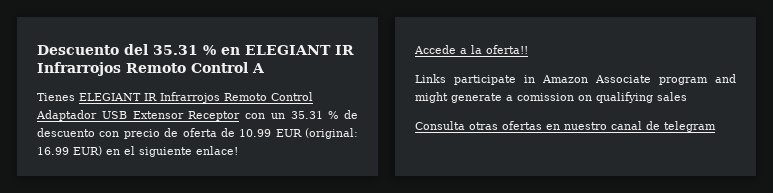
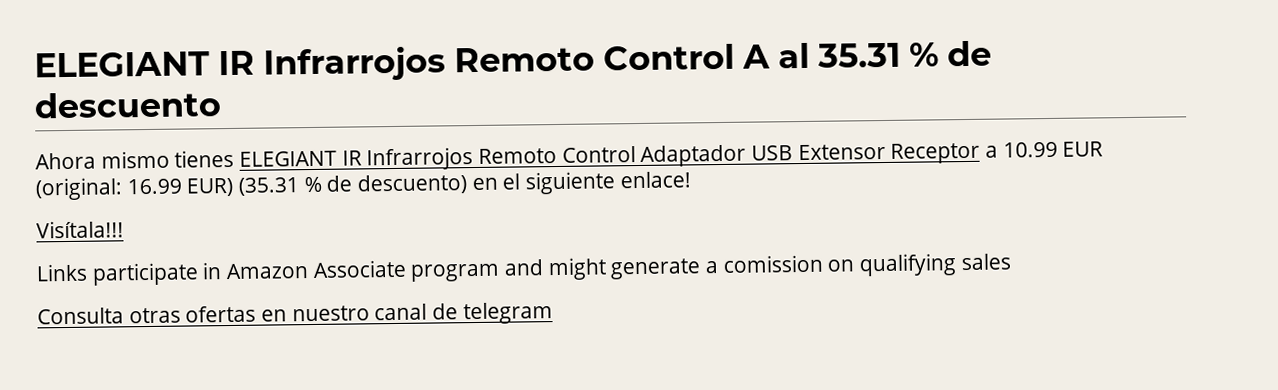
- Descuento del 35.31 % en ELEGIANT IR Infrarrojos Remoto Control A
- Tienes ELEGIANT IR Infrarrojos Remoto Control Adaptador USB Extensor Receptor con un 35.31 % de descuento con precio de oferta de 10.99 EUR (original: 16.99 EUR) en el siguiente enlace!
+ ELEGIANT IR Infrarrojos Remoto Control A al 35.31 % de descuento
+ Ahora mismo tienes ELEGIANT IR Infrarrojos Remoto Control Adaptador USB Extensor Receptor a 10.99 EUR (original: 16.99 EUR) (35.31 % de descuento) en el siguiente enlace!
- Accede a la oferta!!
+ Visítala!!!

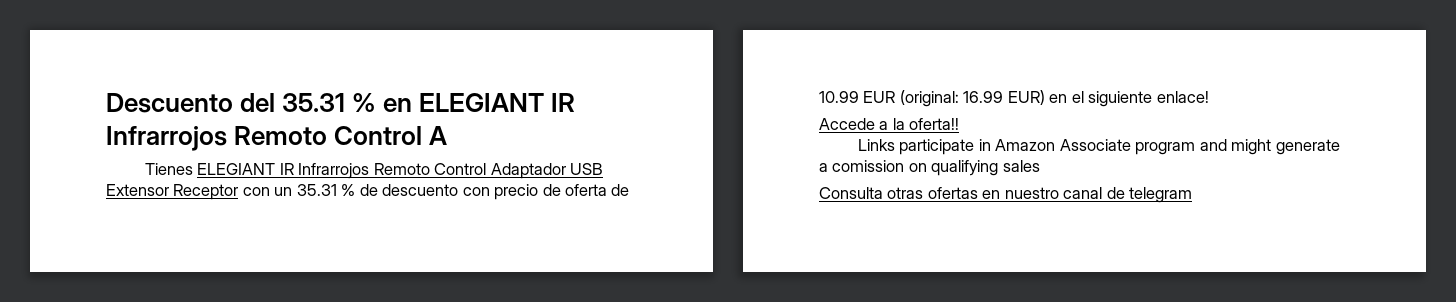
- ELEGIANT IR Infrarrojos Remoto Control A al 35.31 % de descuento
- Ahora mismo tienes ELEGIANT IR Infrarrojos Remoto Control Adaptador USB Extensor Receptor a 10.99 EUR (original: 16.99 EUR) (35.31 % de descuento) en el siguiente enlace!
+ Descuento del 35.31 % en ELEGIANT IR Infrarrojos Remoto Control A
+ Tienes ELEGIANT IR Infrarrojos Remoto Control Adaptador USB Extensor Receptor con un 35.31 % de descuento con precio de oferta de 10.99 EUR (original: 16.99 EUR) en el siguiente enlace!
- Visítala!!!
+ Accede a la oferta!!

